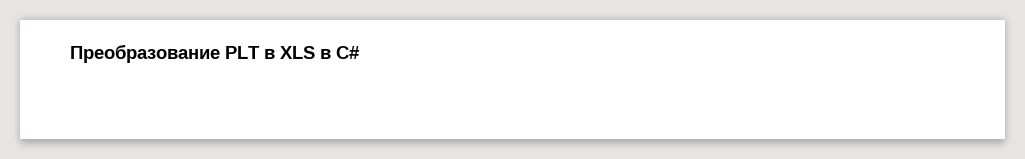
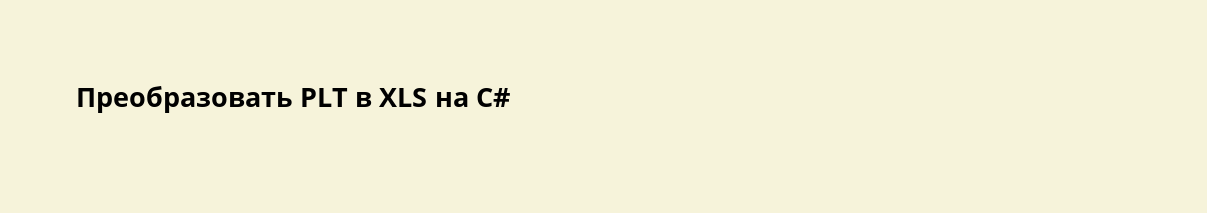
- Преобразование PLT в XLS в C#
+ Преобразовать PLT в XLS на C#

